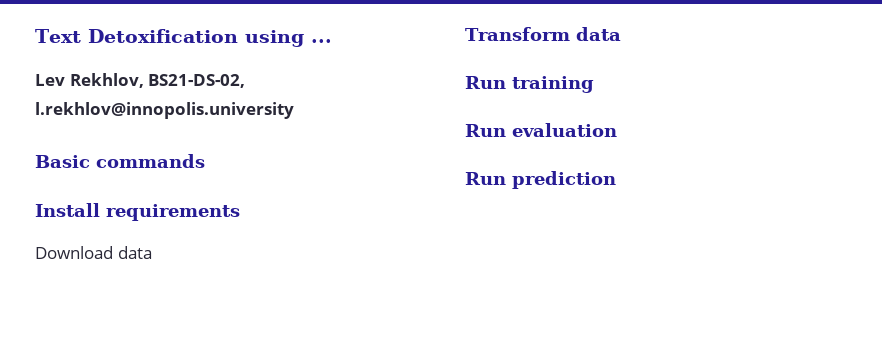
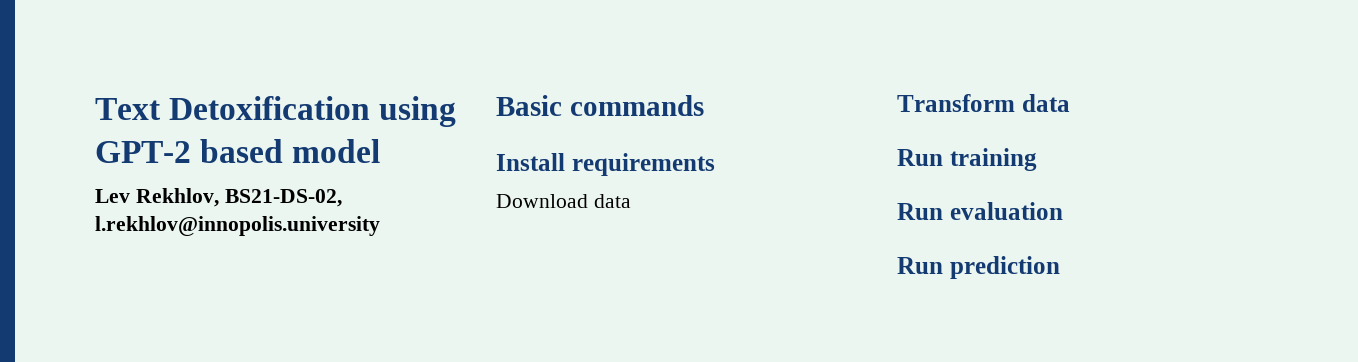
- Text Detoxification using ...
+ Text Detoxification using GPT-2 based model

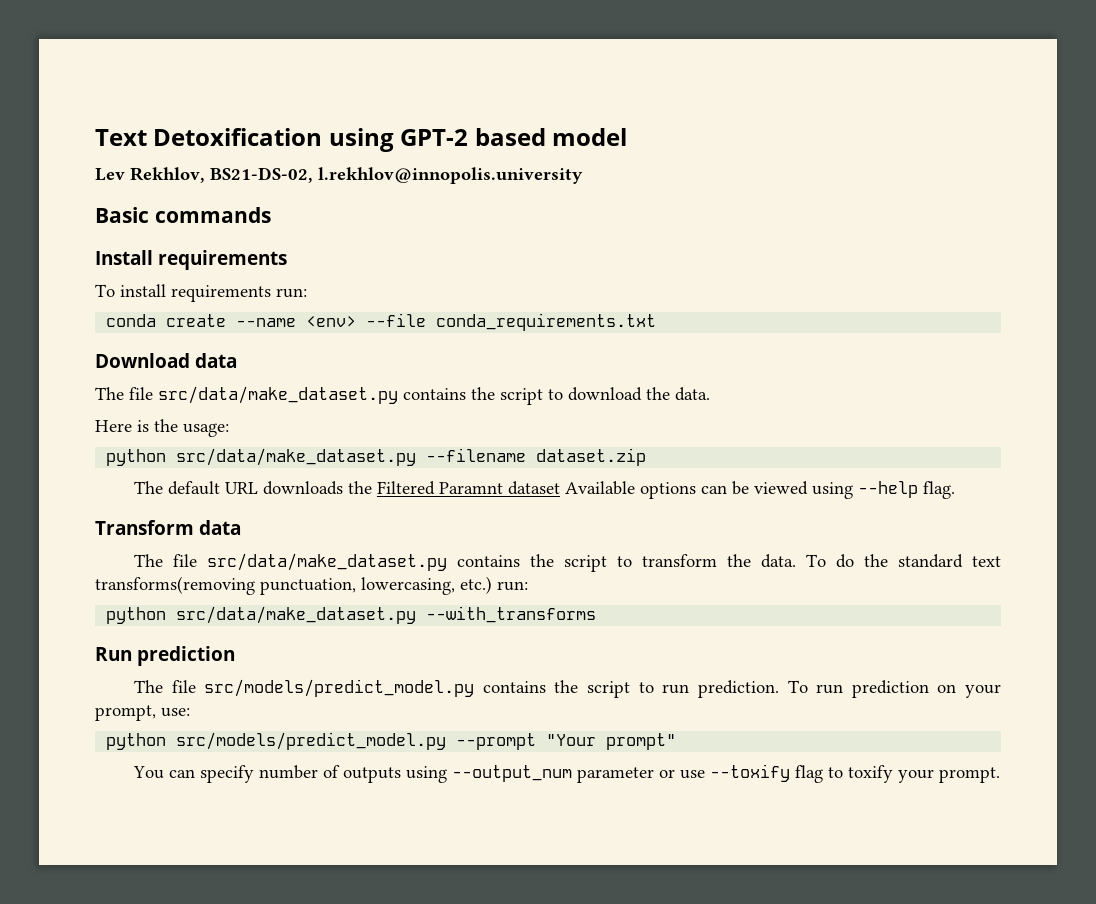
+ To install requirements run:
+ conda create --name <env> --file conda_requirements.txt
  Download data
+ The file src/data/make_dataset.py contains the script to download the data.
+ Here is the usage:
+ python src/data/make_dataset.py --filename dataset.zip
+ The default URL downloads the Filtered Paramnt dataset Available options can be viewed using --help flag.
  Transform data
- Run training
- Run evaluation
+ The file src/data/make_dataset.py contains the script to transform the data. To do the standard text transforms(removing punctuation, lowercasing, etc.) run:
+ python src/data/make_dataset.py --with_transforms
  Run prediction
+ The file src/models/predict_model.py contains the script to run prediction. To run prediction on your prompt, use:
+ python src/models/predict_model.py --prompt "Your prompt"
+ You can specify number of outputs using --output_num parameter or use --toxify flag to toxify your prompt.

